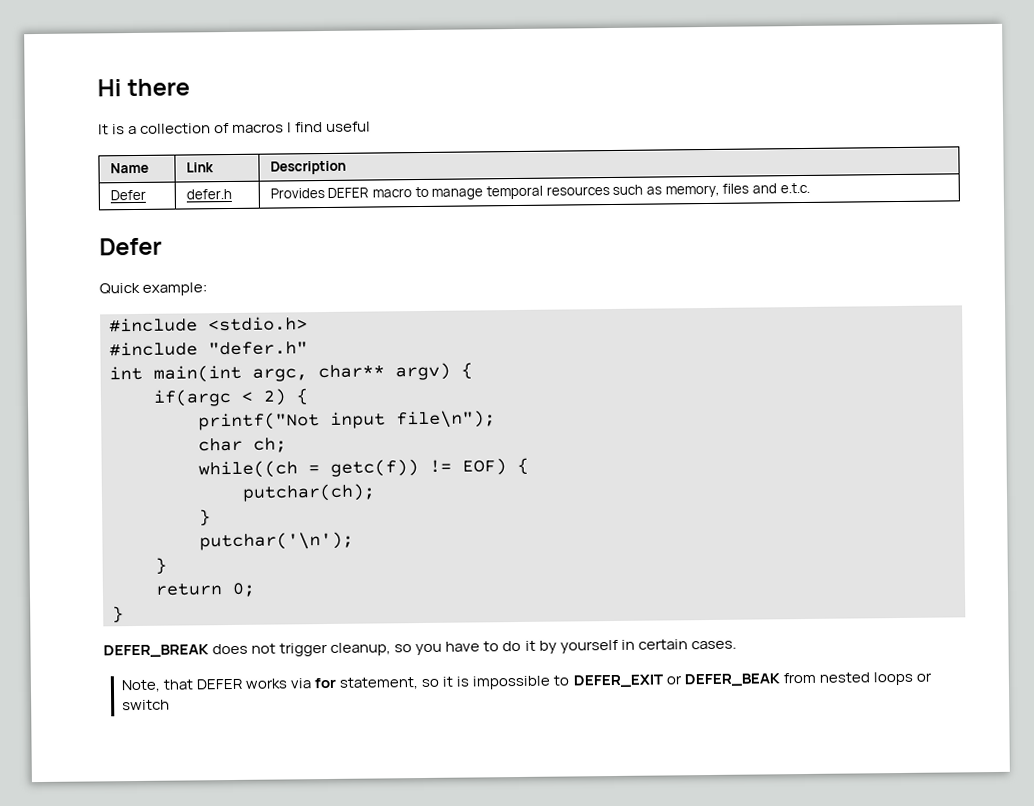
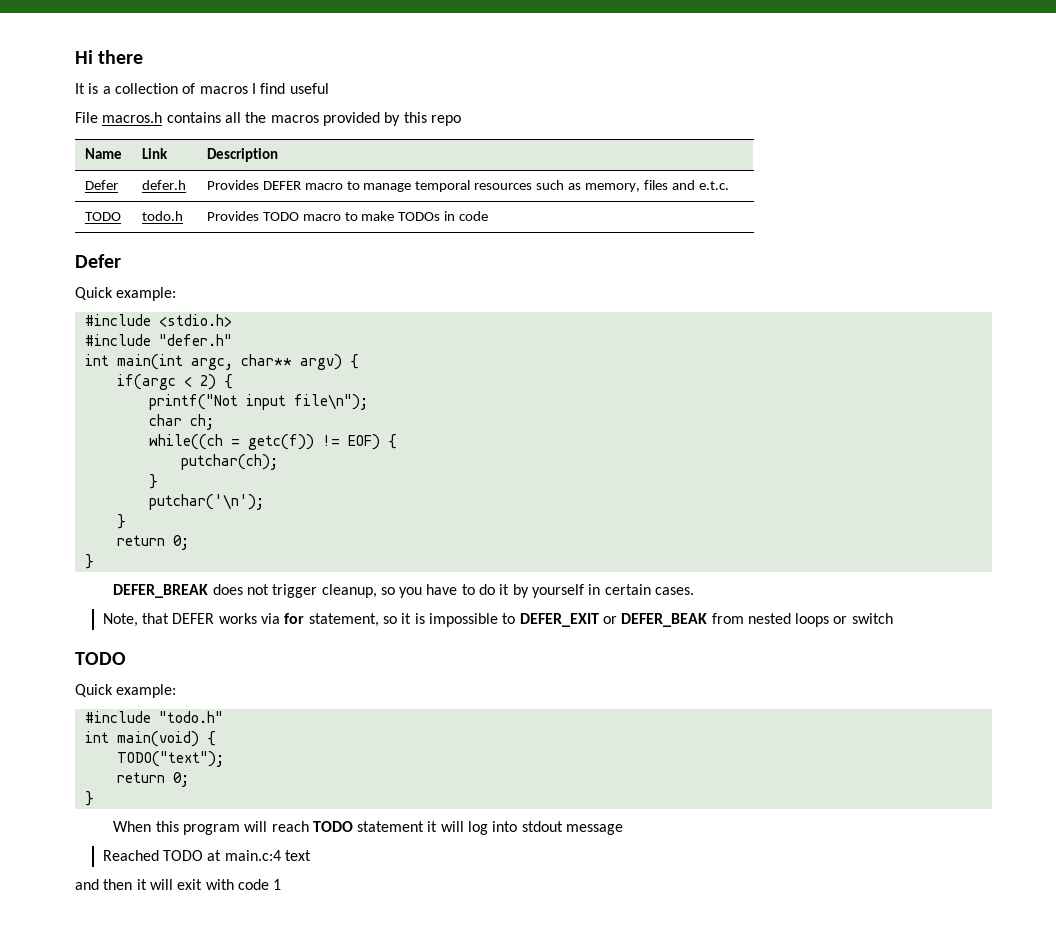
+ File macros.h contains all the macros provided by this repo
+ TODO | todo.h | Provides TODO macro to make TODOs in code
  Note, that DEFER works via for statement, so it is impossible to DEFER_EXIT or DEFER_BEAK from nested loops or switch
+ TODO
+ Quick example:
+ #include "todo.h"
+ int main(void) {
+ TODO("text");
+ return 0;
+ }
+ When this program will reach TODO statement it will log into stdout message
+ Reached TODO at main.c:4 text
+ and then it will exit with code 1

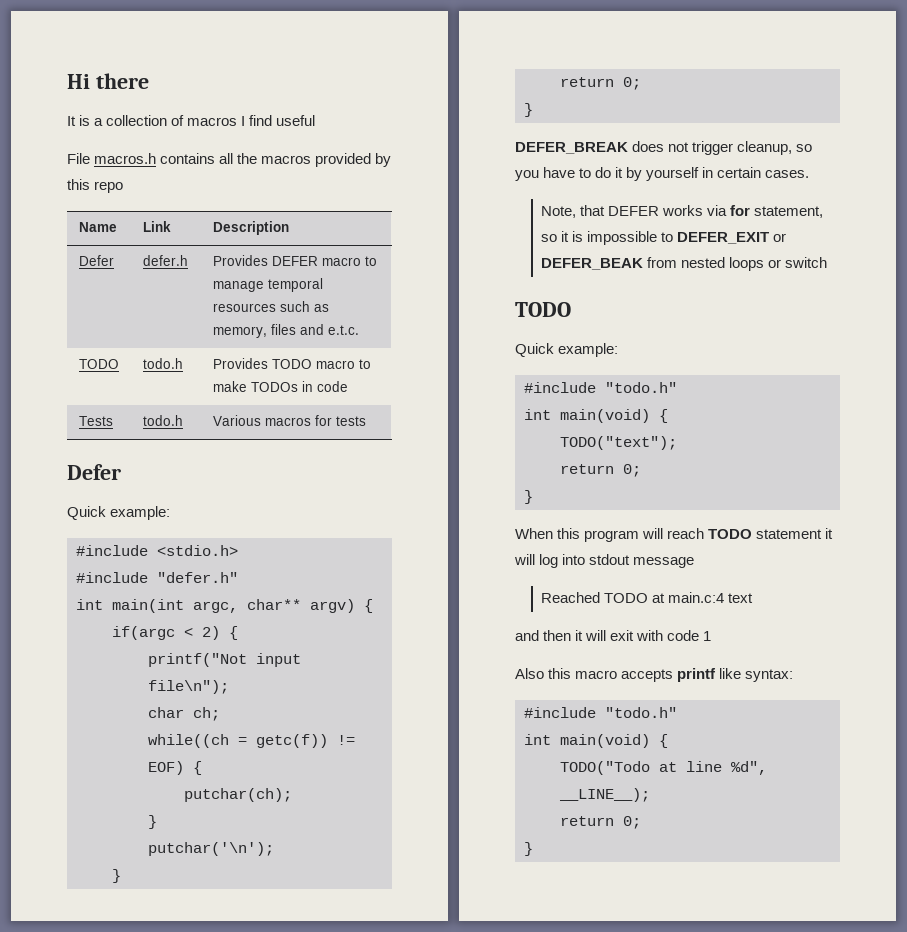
+ Tests | todo.h | Various macros for tests
+ Also this macro accepts printf like syntax:
+ #include "todo.h"
+ int main(void) {
+ TODO("Todo at line %d", __LINE__);
+ return 0;
+ }

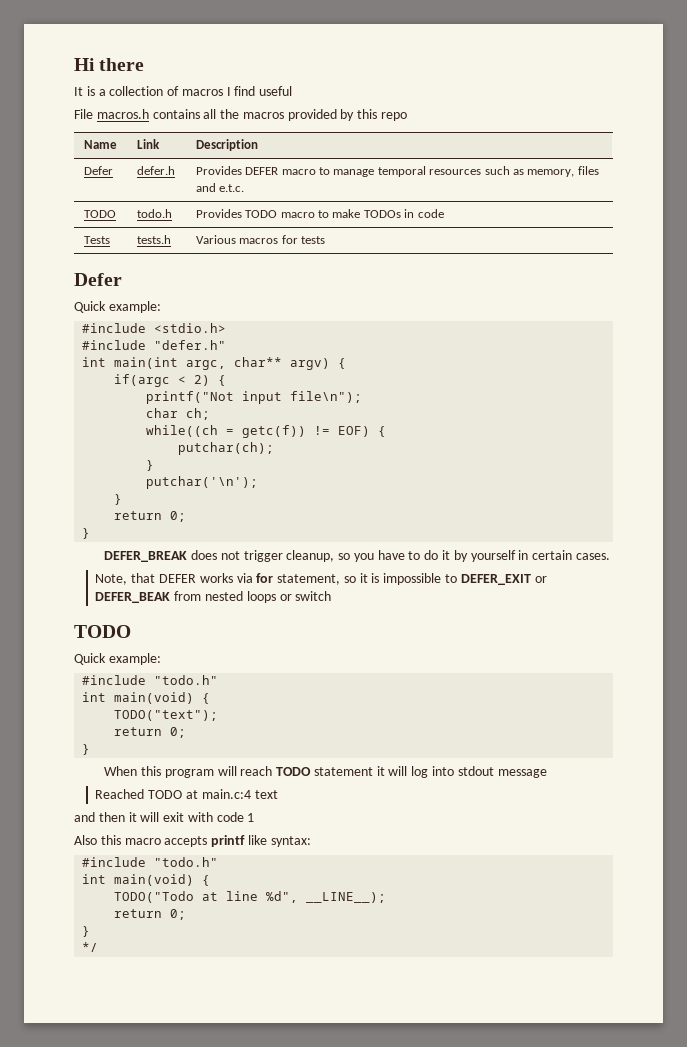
- Tests | todo.h | Various macros for tests
+ Tests | tests.h | Various macros for tests
+ */

